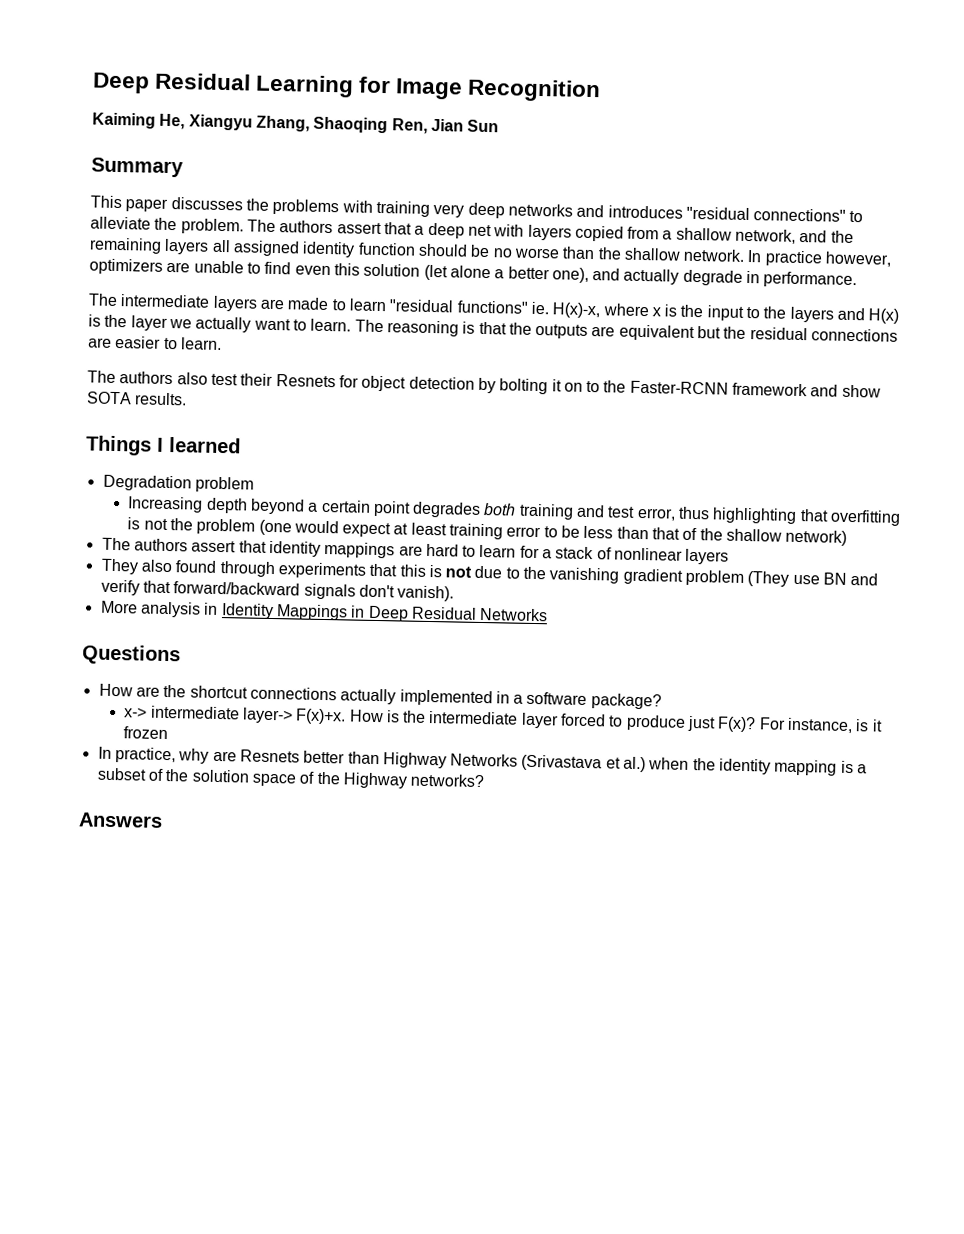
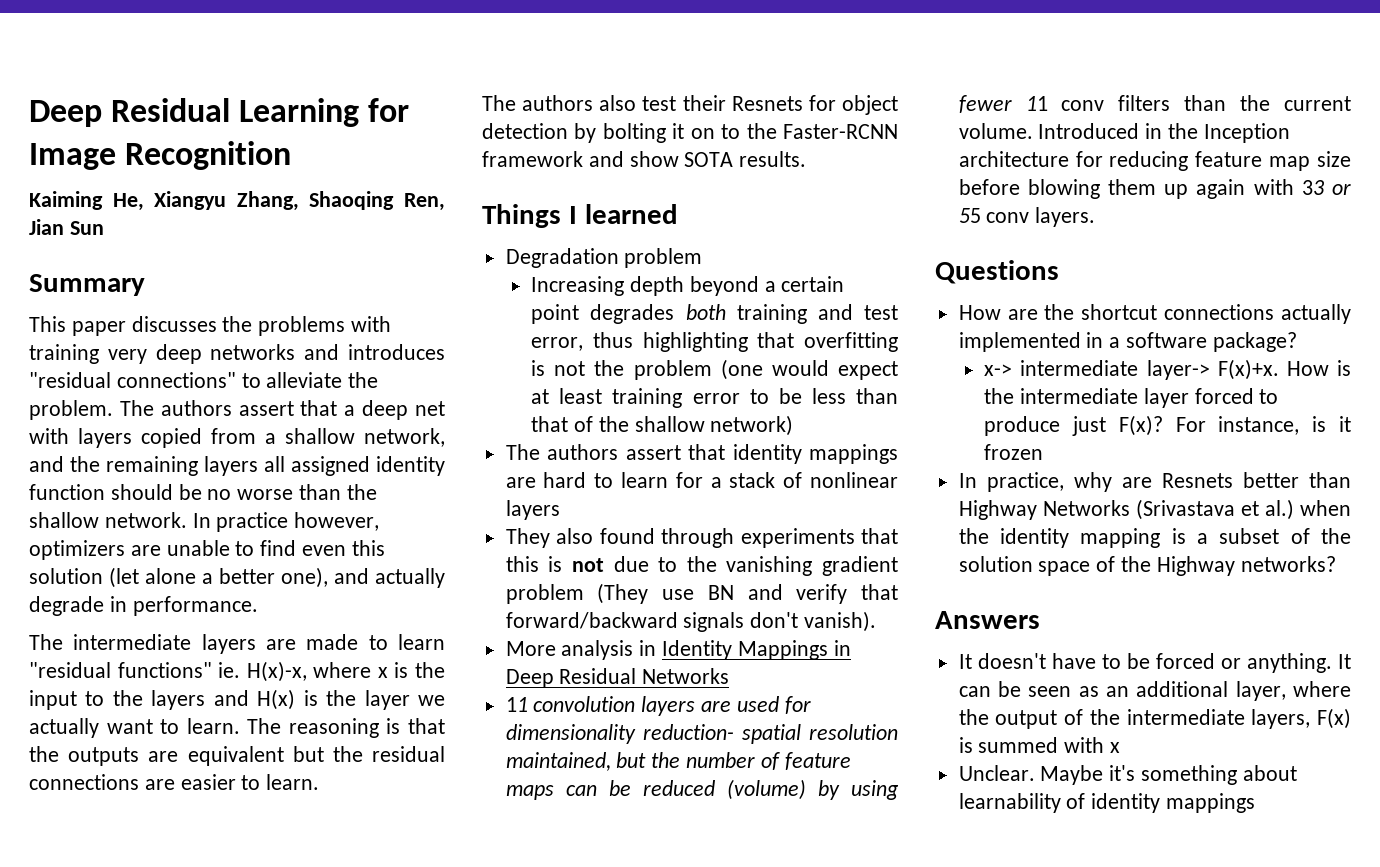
+ 11 convolution layers are used for dimensionality reduction- spatial resolution maintained, but the number of feature maps can be reduced (volume) by using fewer 11 conv filters than the current volume. Introduced in the Inception architecture for reducing feature map size before blowing them up again with 33 or 55 conv layers.
+ It doesn't have to be forced or anything. It can be seen as an additional layer, where the output of the intermediate layers, F(x) is summed with x
+ Unclear. Maybe it's something about learnability of identity mappings

